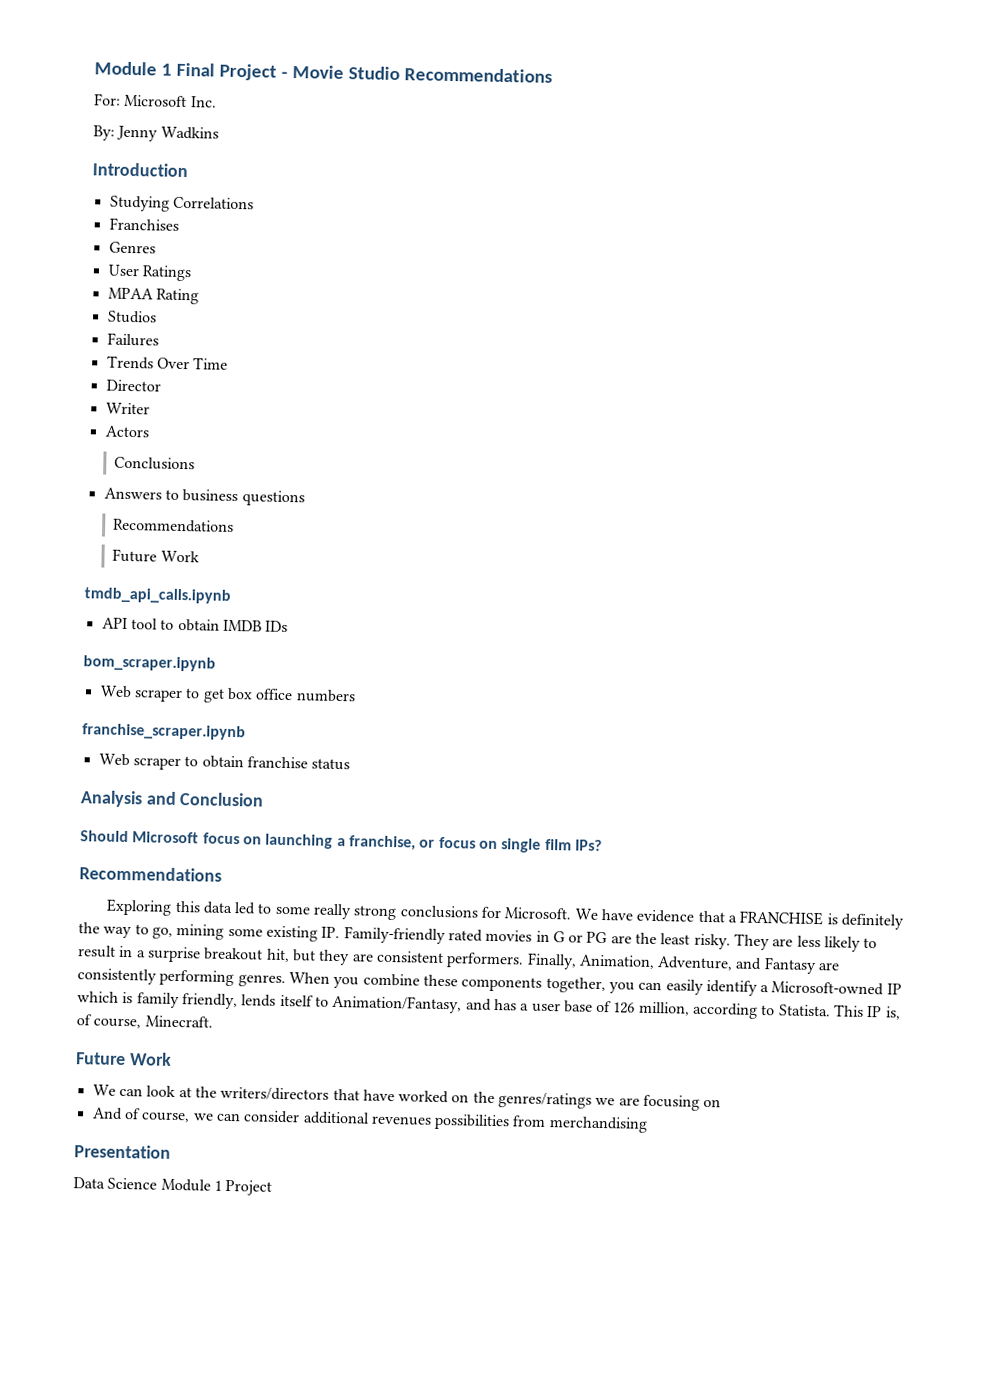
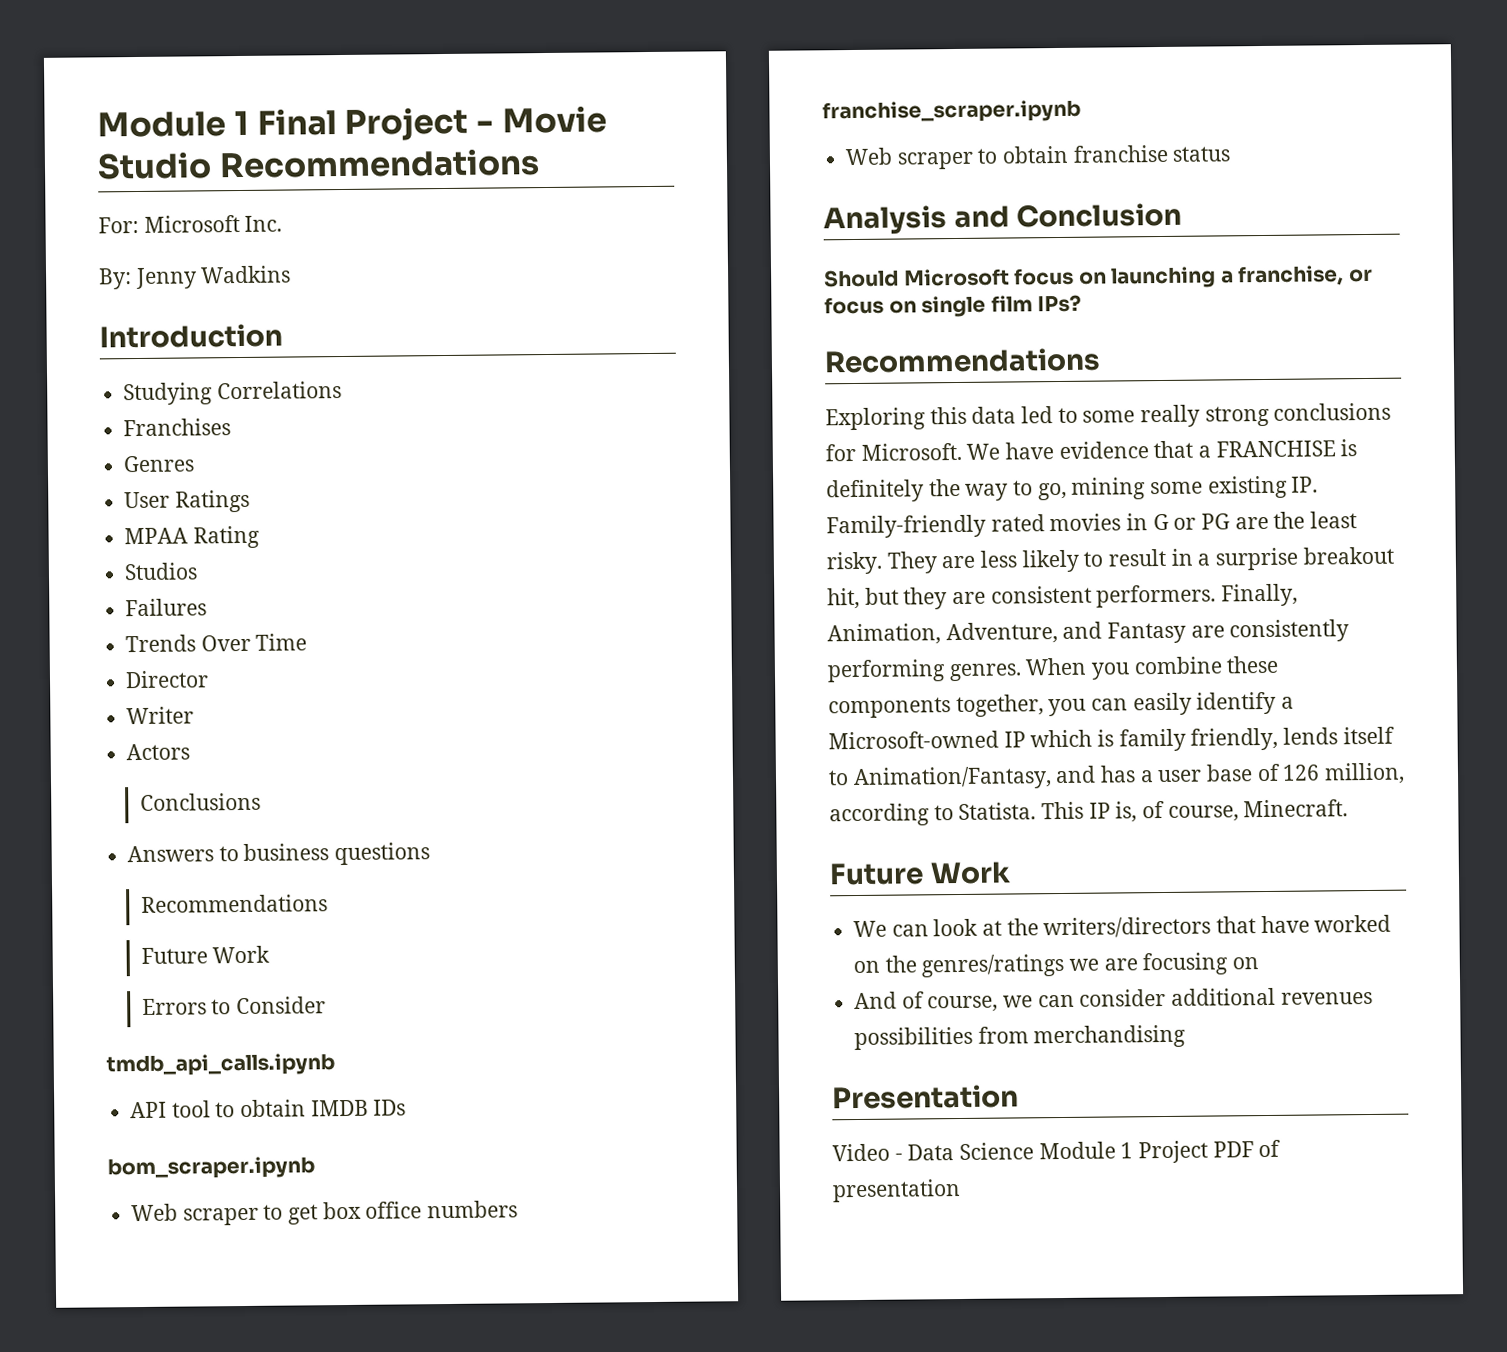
+ Errors to Consider
- Data Science Module 1 Project
+ Video - Data Science Module 1 Project PDF of presentation

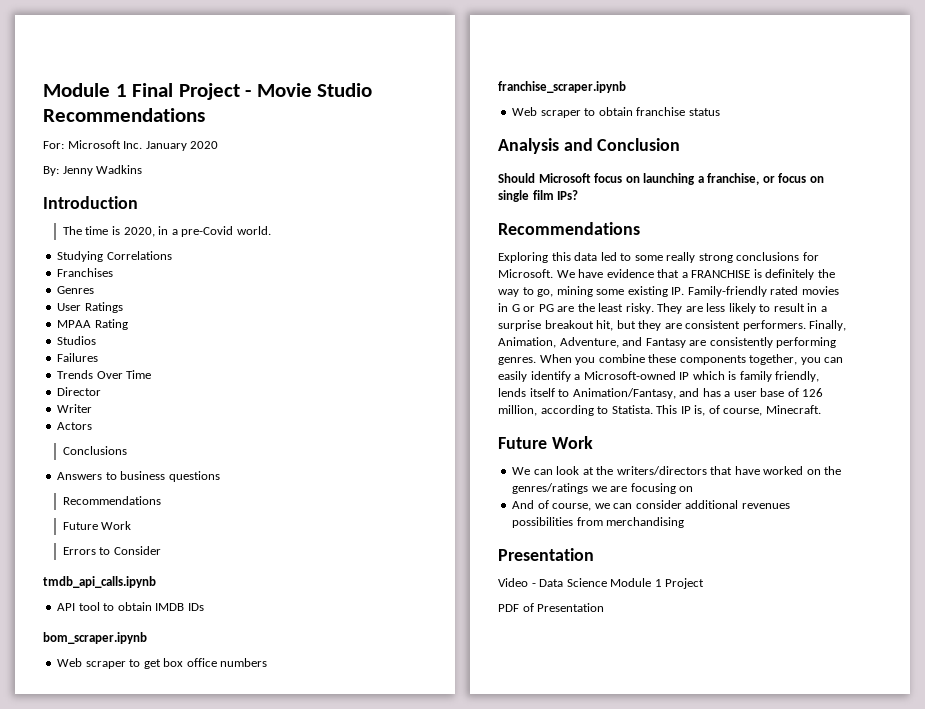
- For: Microsoft Inc.
+ For: Microsoft Inc. January 2020
+ The time is 2020, in a pre-Covid world.
- Video - Data Science Module 1 Project PDF of presentation
+ Video - Data Science Module 1 Project
+ PDF of Presentation

